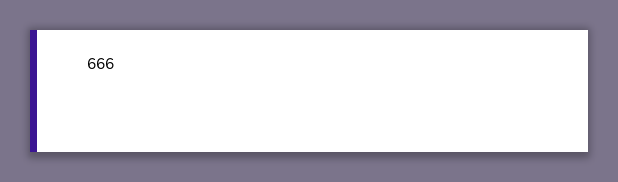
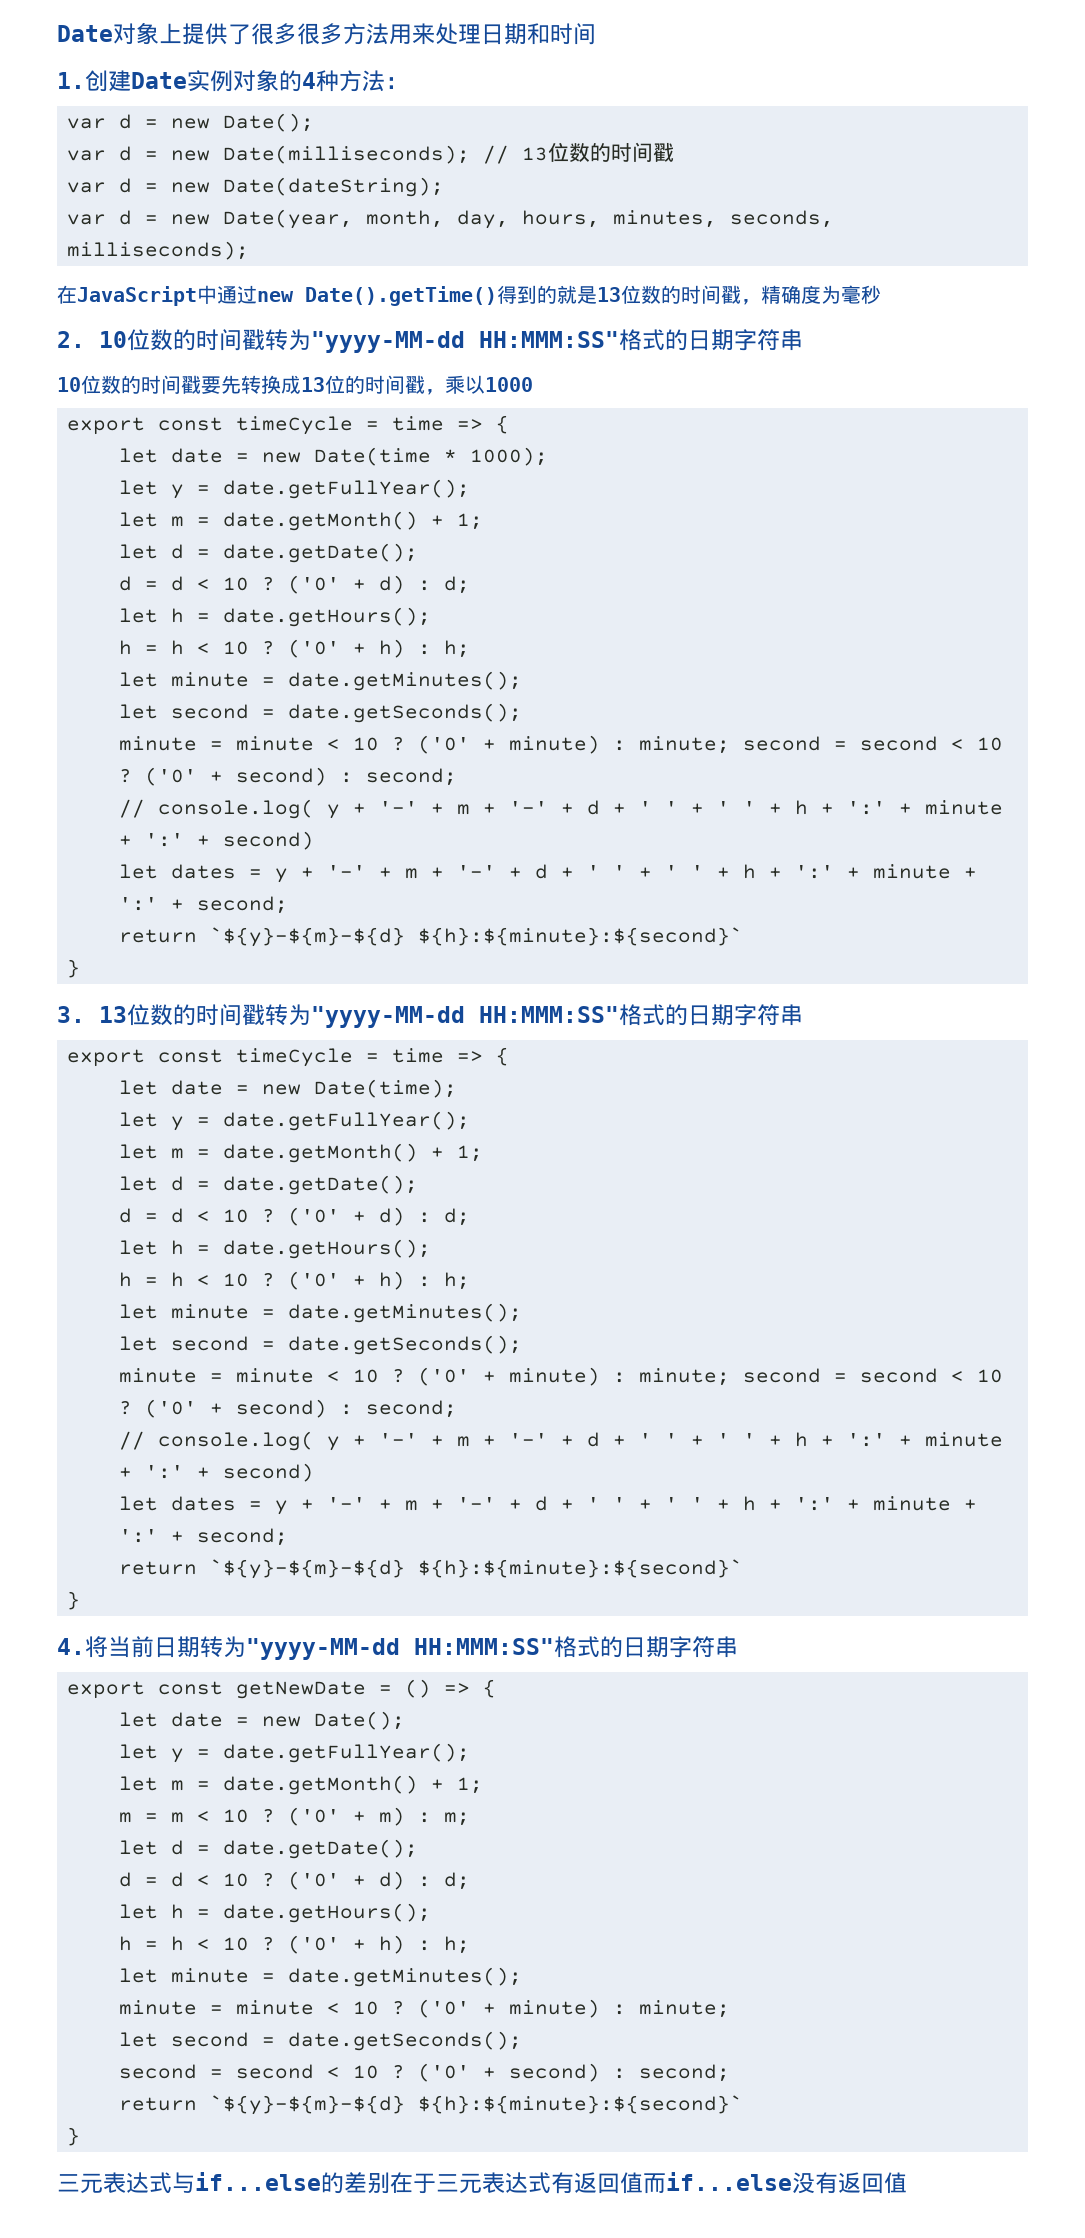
- 666
+ Date对象上提供了很多很多方法用来处理日期和时间
+ 1.创建Date实例对象的4种方法：
+ var d = new Date();
+ var d = new Date(milliseconds); // 13位数的时间戳
+ var d = new Date(dateString);
+ var d = new Date(year, month, day, hours, minutes, seconds, milliseconds);
+ 在JavaScript中通过new Date().getTime()得到的就是13位数的时间戳，精确度为毫秒
+ 2. 10位数的时间戳转为"yyyy-MM-dd HH:MMM:SS"格式的日期字符串
+ 10位数的时间戳要先转换成13位的时间戳，乘以1000
+ export const timeCycle = time => {
+ let date = new Date(time * 1000);
+ let y = date.getFullYear();
+ let m = date.getMonth() + 1;
+ let d = date.getDate();
+ d = d < 10 ? ('0' + d) : d;
+ let h = date.getHours();
+ h = h < 10 ? ('0' + h) : h;
+ let minute = date.getMinutes();
+ let second = date.getSeconds();
+ minute = minute < 10 ? ('0' + minute) : minute; second = second < 10 ? ('0' + second) : second;
+ // console.log( y + '-' + m + '-' + d + ' ' + ' ' + h + ':' + minute + ':' + second)
+ let dates = y + '-' + m + '-' + d + ' ' + ' ' + h + ':' + minute + ':' + second;
+ return `${y}-${m}-${d} ${h}:${minute}:${second}`
+ }
+ 3. 13位数的时间戳转为"yyyy-MM-dd HH:MMM:SS"格式的日期字符串
+ export const timeCycle = time => {
+ let date = new Date(time);
+ let y = date.getFullYear();
+ let m = date.getMonth() + 1;
+ let d = date.getDate();
+ d = d < 10 ? ('0' + d) : d;
+ let h = date.getHours();
+ h = h < 10 ? ('0' + h) : h;
+ let minute = date.getMinutes();
+ let second = date.getSeconds();
+ minute = minute < 10 ? ('0' + minute) : minute; second = second < 10 ? ('0' + second) : second;
+ // console.log( y + '-' + m + '-' + d + ' ' + ' ' + h + ':' + minute + ':' + second)
+ let dates = y + '-' + m + '-' + d + ' ' + ' ' + h + ':' + minute + ':' + second;
+ return `${y}-${m}-${d} ${h}:${minute}:${second}`
+ }
+ 4.将当前日期转为"yyyy-MM-dd HH:MMM:SS"格式的日期字符串
+ export const getNewDate = () => {
+ let date = new Date();
+ let y = date.getFullYear();
+ let m = date.getMonth() + 1;
+ m = m < 10 ? ('0' + m) : m;
+ let d = date.getDate();
+ d = d < 10 ? ('0' + d) : d;
+ let h = date.getHours();
+ h = h < 10 ? ('0' + h) : h;
+ let minute = date.getMinutes();
+ minute = minute < 10 ? ('0' + minute) : minute;
+ let second = date.getSeconds();
+ second = second < 10 ? ('0' + second) : second;
+ return `${y}-${m}-${d} ${h}:${minute}:${second}`
+ }
+ 三元表达式与if...else的差别在于三元表达式有返回值而if...else没有返回值

